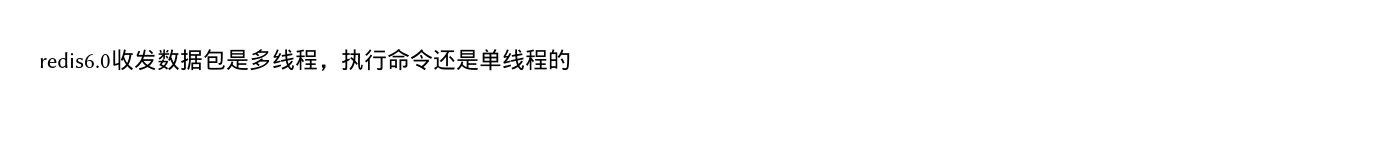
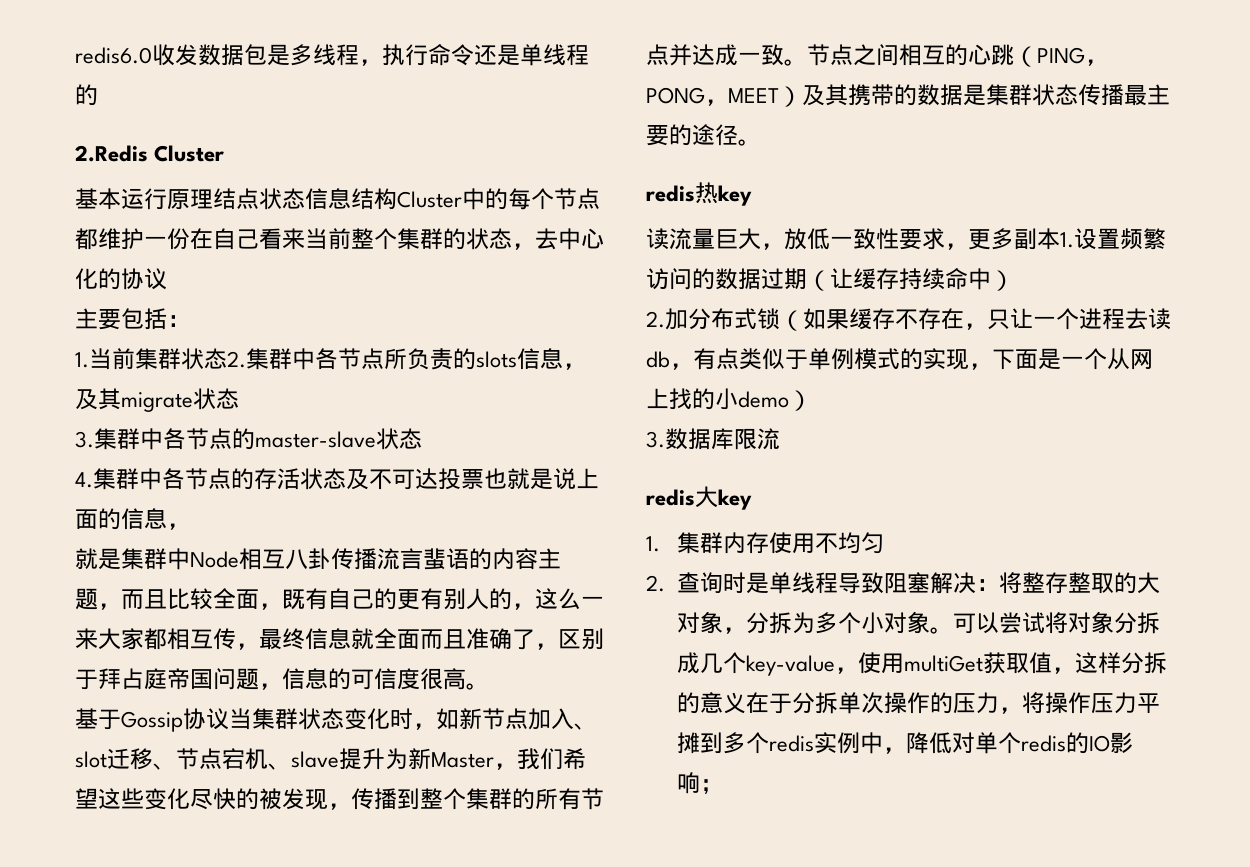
+ 2.Redis Cluster
+ 基本运行原理结点状态信息结构Cluster中的每个节点都维护一份在自己看来当前整个集群的状态，去中心化的协议
+ 主要包括：
+ 1.当前集群状态2.集群中各节点所负责的slots信息，及其migrate状态
+ 3.集群中各节点的master-slave状态
+ 4.集群中各节点的存活状态及不可达投票也就是说上面的信息，
+ 就是集群中Node相互八卦传播流言蜚语的内容主题，而且比较全面，既有自己的更有别人的，这么一来大家都相互传，最终信息就全面而且准确了，区别于拜占庭帝国问题，信息的可信度很高。
+ 基于Gossip协议当集群状态变化时，如新节点加入、slot迁移、节点宕机、slave提升为新Master，我们希望这些变化尽快的被发现，传播到整个集群的所有节点并达成一致。节点之间相互的心跳（PING，PONG，MEET）及其携带的数据是集群状态传播最主要的途径。
+ redis热key
+ 读流量巨大，放低一致性要求，更多副本1.设置频繁访问的数据过期（让缓存持续命中）
+ 2.加分布式锁（如果缓存不存在，只让一个进程去读db，有点类似于单例模式的实现，下面是一个从网上找的小demo）
+ 3.数据库限流
+ redis大key
+ 1.集群内存使用不均匀
+ 2.查询时是单线程导致阻塞解决：将整存整取的大对象，分拆为多个小对象。可以尝试将对象分拆成几个key-value，使用multiGet获取值，这样分拆的意义在于分拆单次操作的压力，将操作压力平摊到多个redis实例中，降低对单个redis的IO影响；

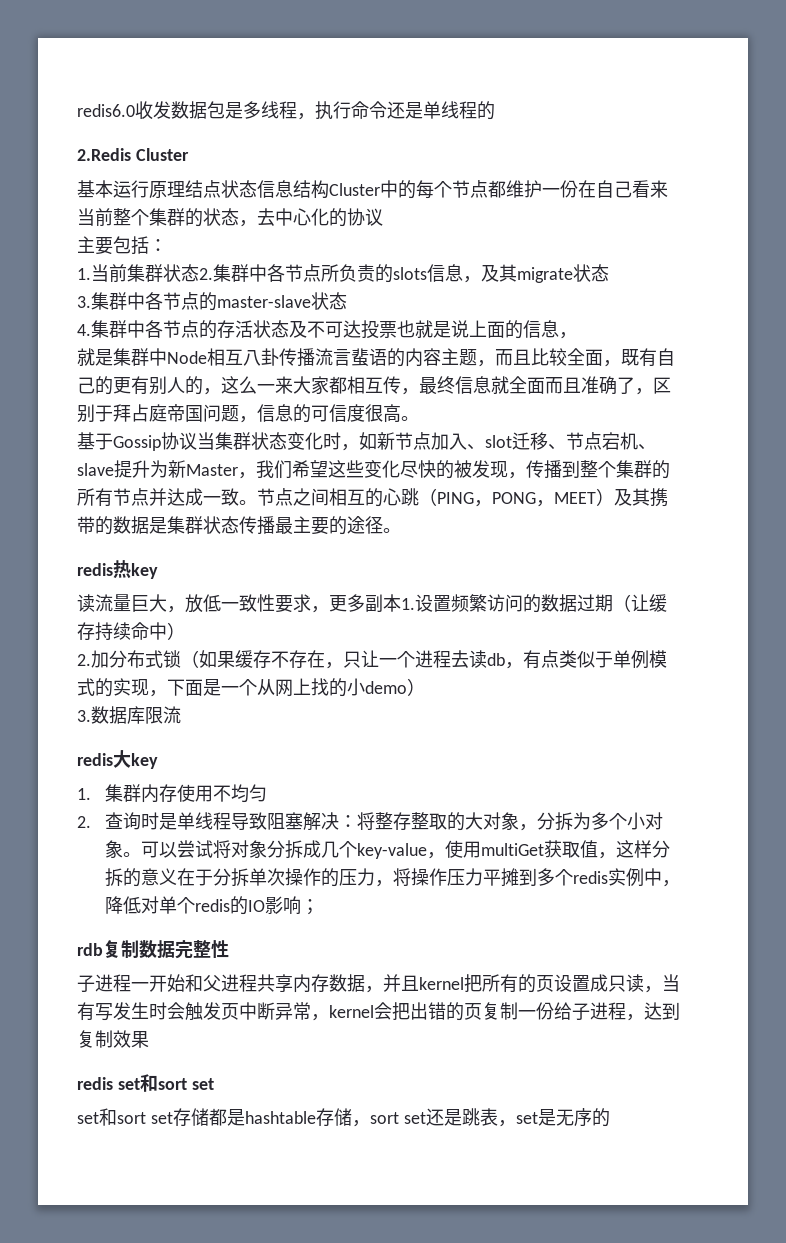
+ rdb复制数据完整性
+ 子进程一开始和父进程共享内存数据，并且kernel把所有的页设置成只读，当有写发生时会触发页中断异常，kernel会把出错的页复制一份给子进程，达到复制效果
+ redis set和sort set
+ set和sort set存储都是hashtable存储，sort set还是跳表，set是无序的

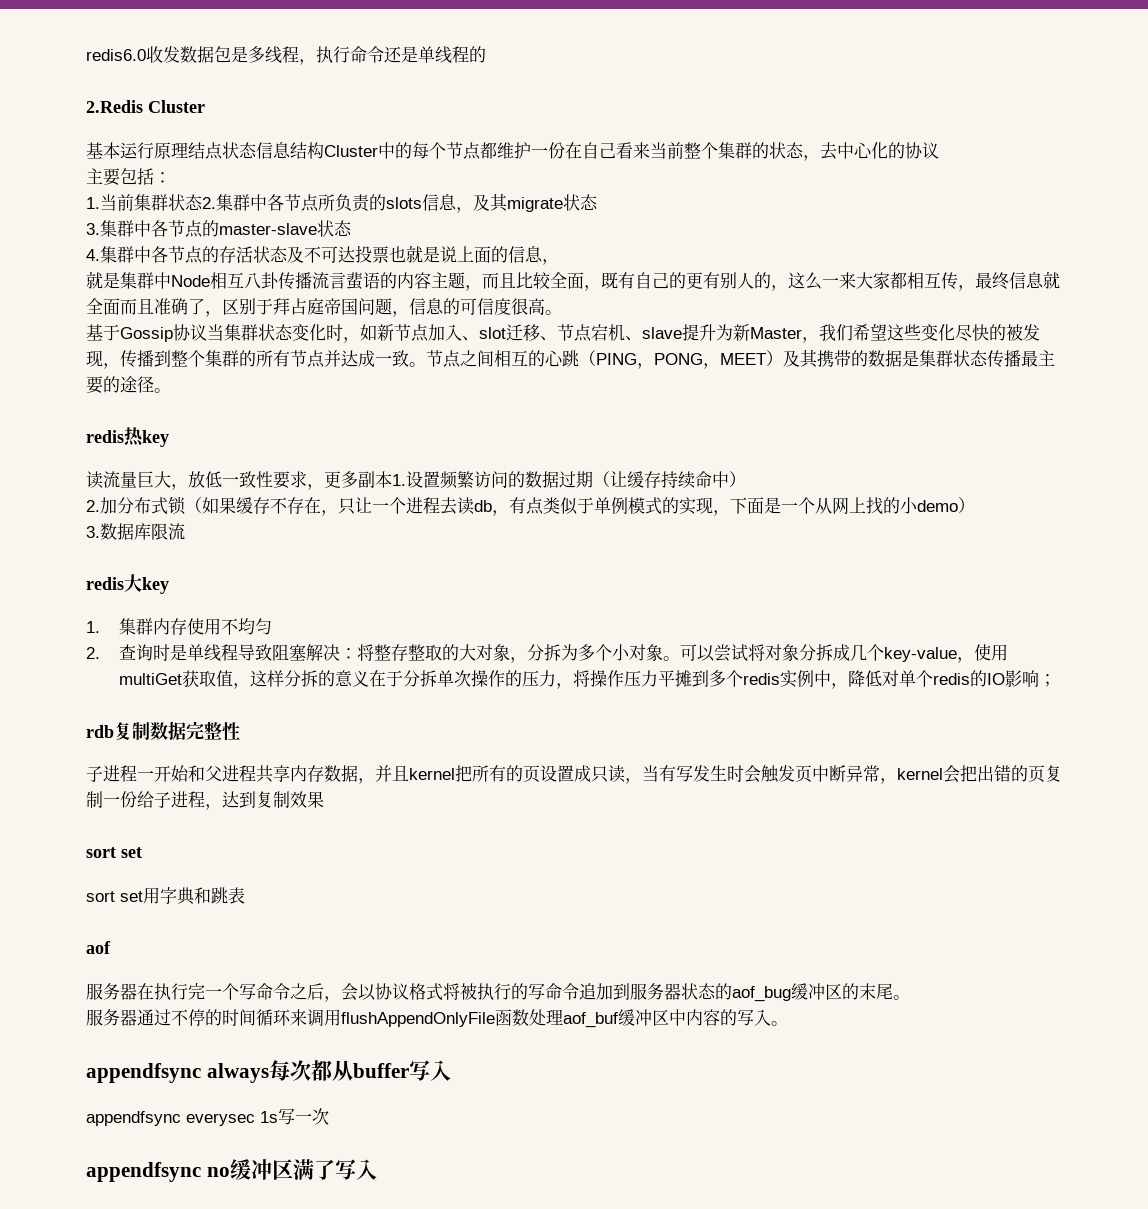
  子进程一开始和父进程共享内存数据，并且kernel把所有的页设置成只读，当有写发生时会触发页中断异常，kernel会把出错的页复制一份给子进程，达到复制效果
- redis set和sort set
+ sort set
- set和sort set存储都是hashtable存储，sort set还是跳表，set是无序的
+ sort set用字典和跳表
+ aof
+ 服务器在执行完一个写命令之后，会以协议格式将被执行的写命令追加到服务器状态的aof_bug缓冲区的末尾。
+ 服务器通过不停的时间循环来调用flushAppendOnlyFile函数处理aof_buf缓冲区中内容的写入。
+ appendfsync always每次都从buffer写入
+ appendfsync everysec 1s写一次
+ appendfsync no缓冲区满了写入

